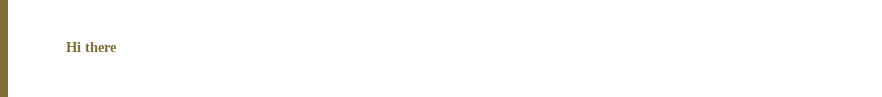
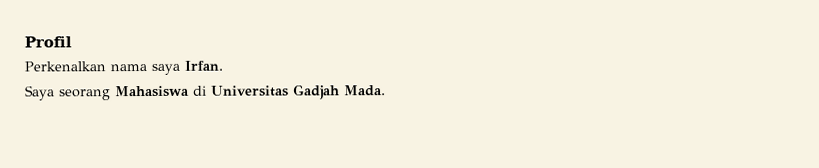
- Hi there
+ Profil
+ Perkenalkan nama saya Irfan.
+ Saya seorang Mahasiswa di Universitas Gadjah Mada.

